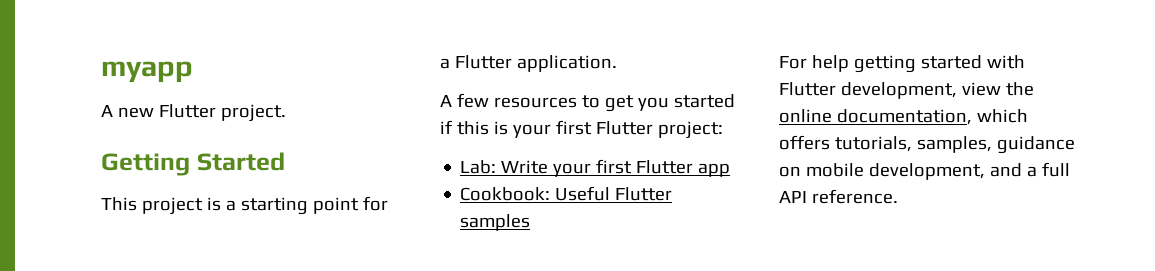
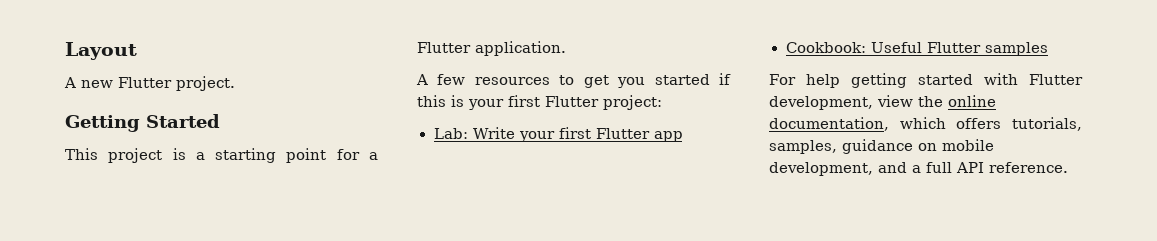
- myapp
+ Layout

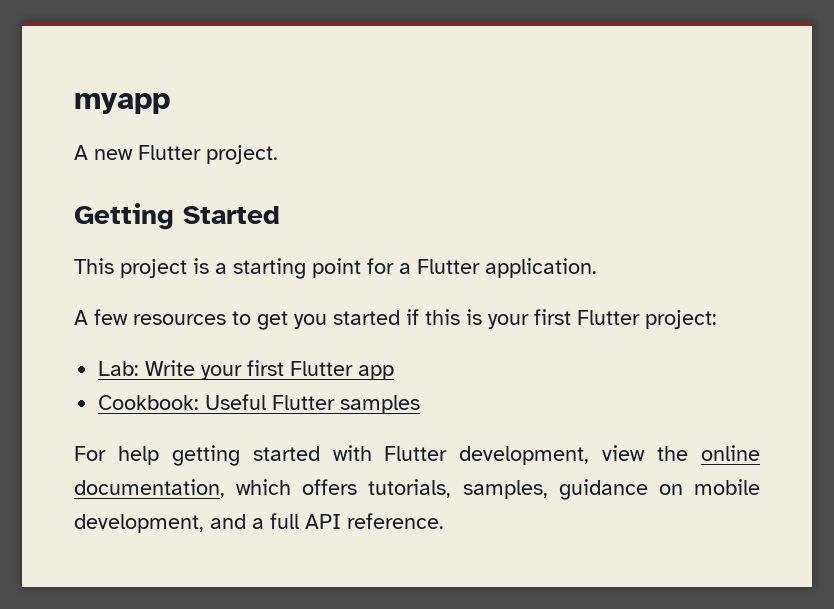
- Layout
+ myapp

